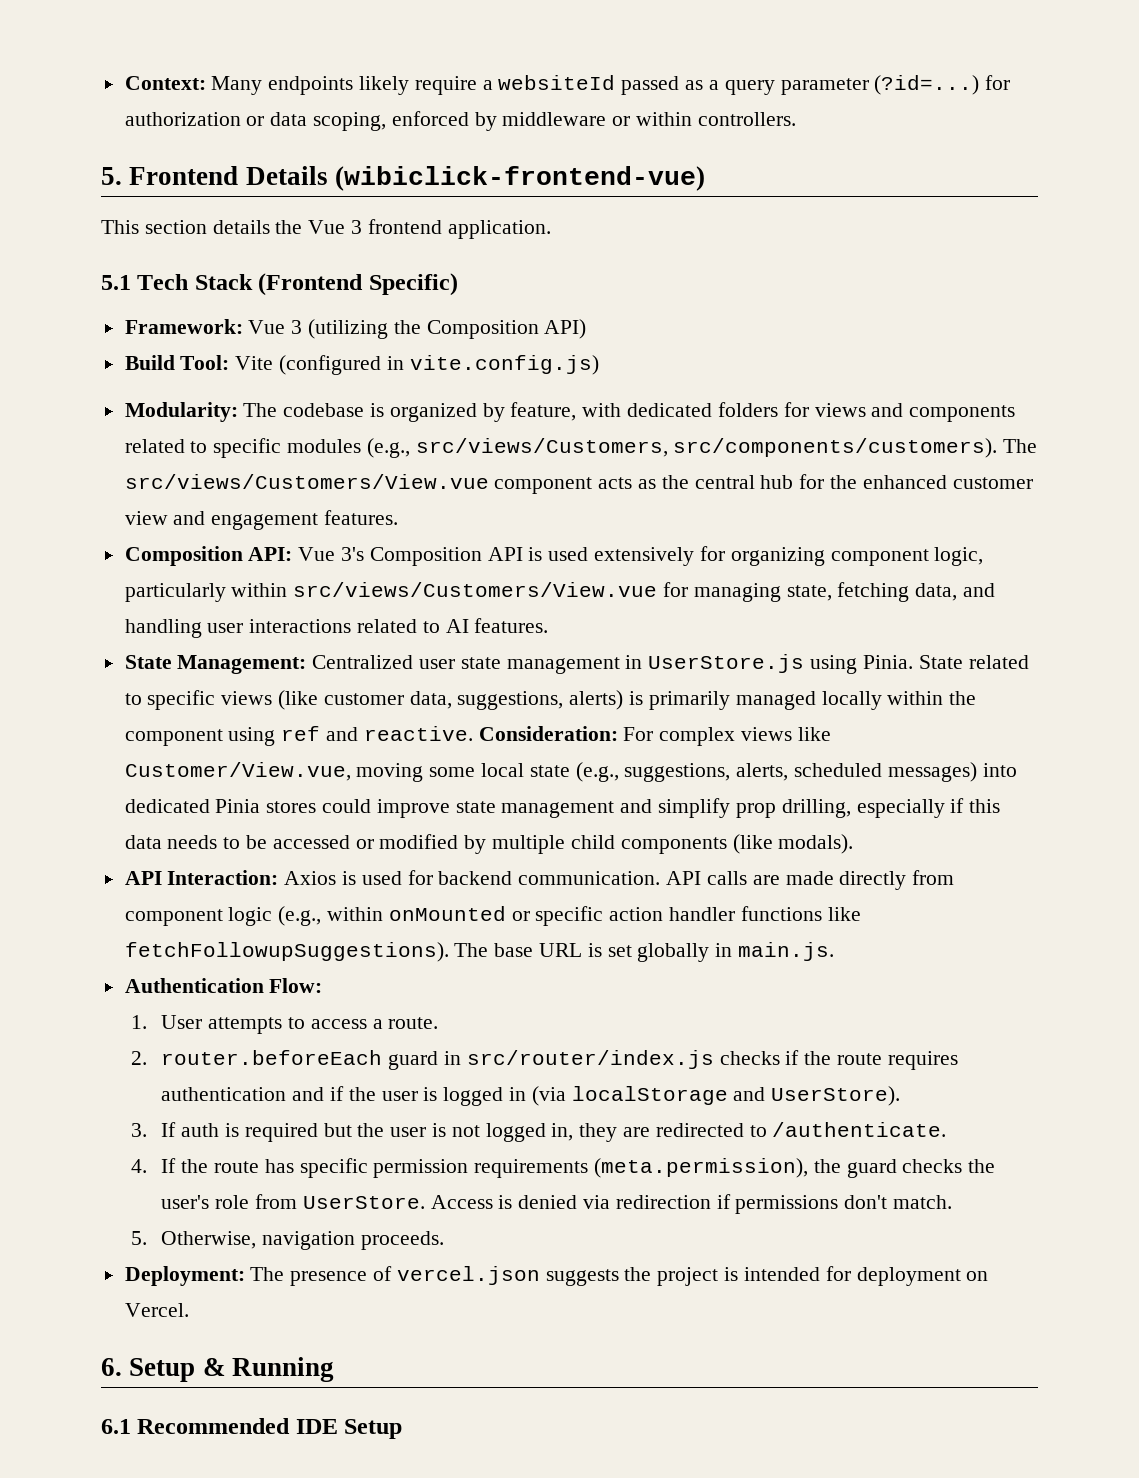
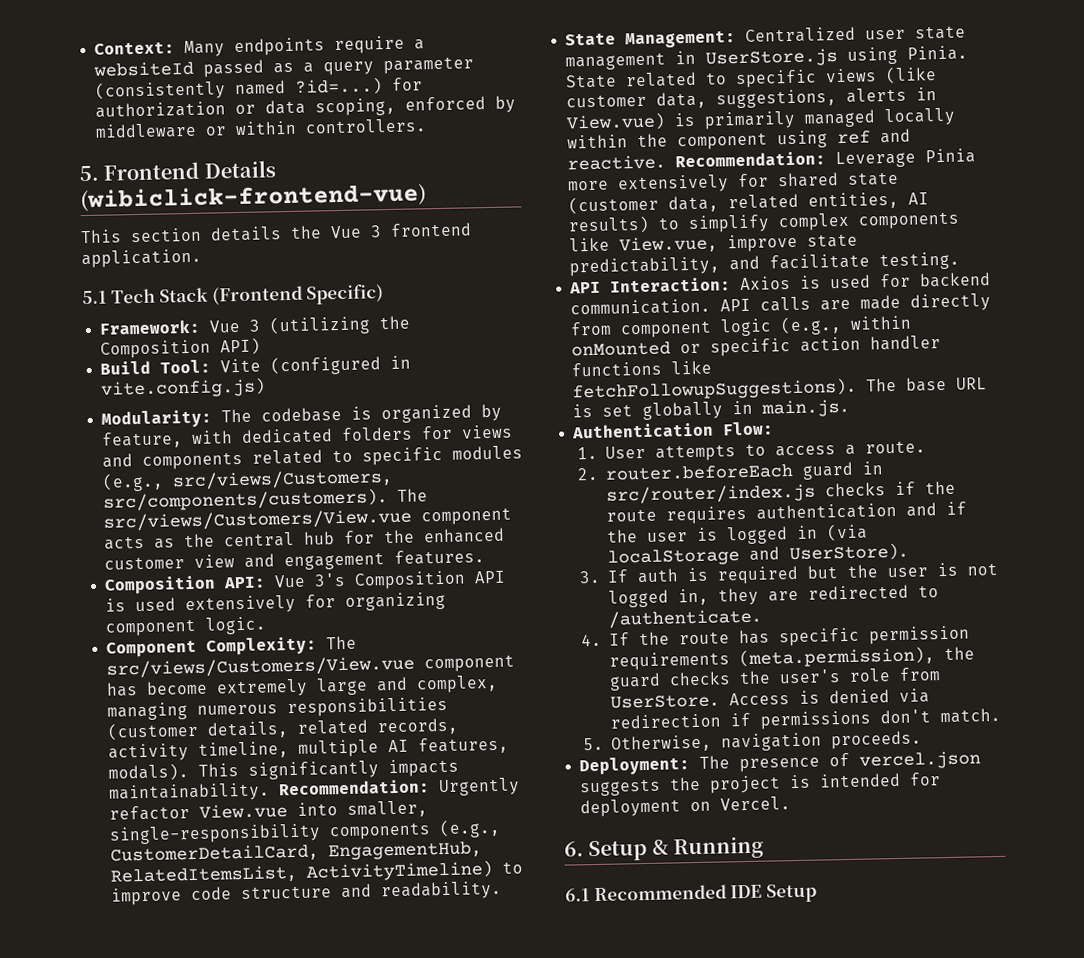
- Context: Many endpoints likely require a websiteId passed as a query parameter (?id=...) for authorization or data scoping, enforced by middleware or within controllers.
+ Context: Many endpoints require a websiteId passed as a query parameter (consistently named ?id=...) for authorization or data scoping, enforced by middleware or within controllers.
- Composition API: Vue 3's Composition API is used extensively for organizing component logic, particularly within src/views/Customers/View.vue for managing state, fetching data, and handling user interactions related to AI features.
+ Composition API: Vue 3's Composition API is used extensively for organizing component logic.
+ Component Complexity: The src/views/Customers/View.vue component has become extremely large and complex, managing numerous responsibilities (customer details, related records, activity timeline, multiple AI features, modals). This significantly impacts maintainability. Recommendation: Urgently refactor View.vue into smaller, single-responsibility components (e.g., CustomerDetailCard, EngagementHub, RelatedItemsList, ActivityTimeline) to improve code structure and readability.
- State related to specific views (like customer data, suggestions, alerts) is primarily managed locally within the component using ref and reactive.
+ State related to specific views (like customer data, suggestions, alerts in View.vue) is primarily managed locally within the component using ref and reactive.
- Consideration: For complex views like Customer/View.vue, moving some local state (e.g., suggestions, alerts, scheduled messages) into dedicated Pinia stores could improve state management and simplify prop drilling, especially if this data needs to be accessed or modified by multiple child components (like modals).
+ Recommendation: Leverage Pinia more extensively for shared state (customer data, related entities, AI results) to simplify complex components like View.vue, improve state predictability, and facilitate testing.

